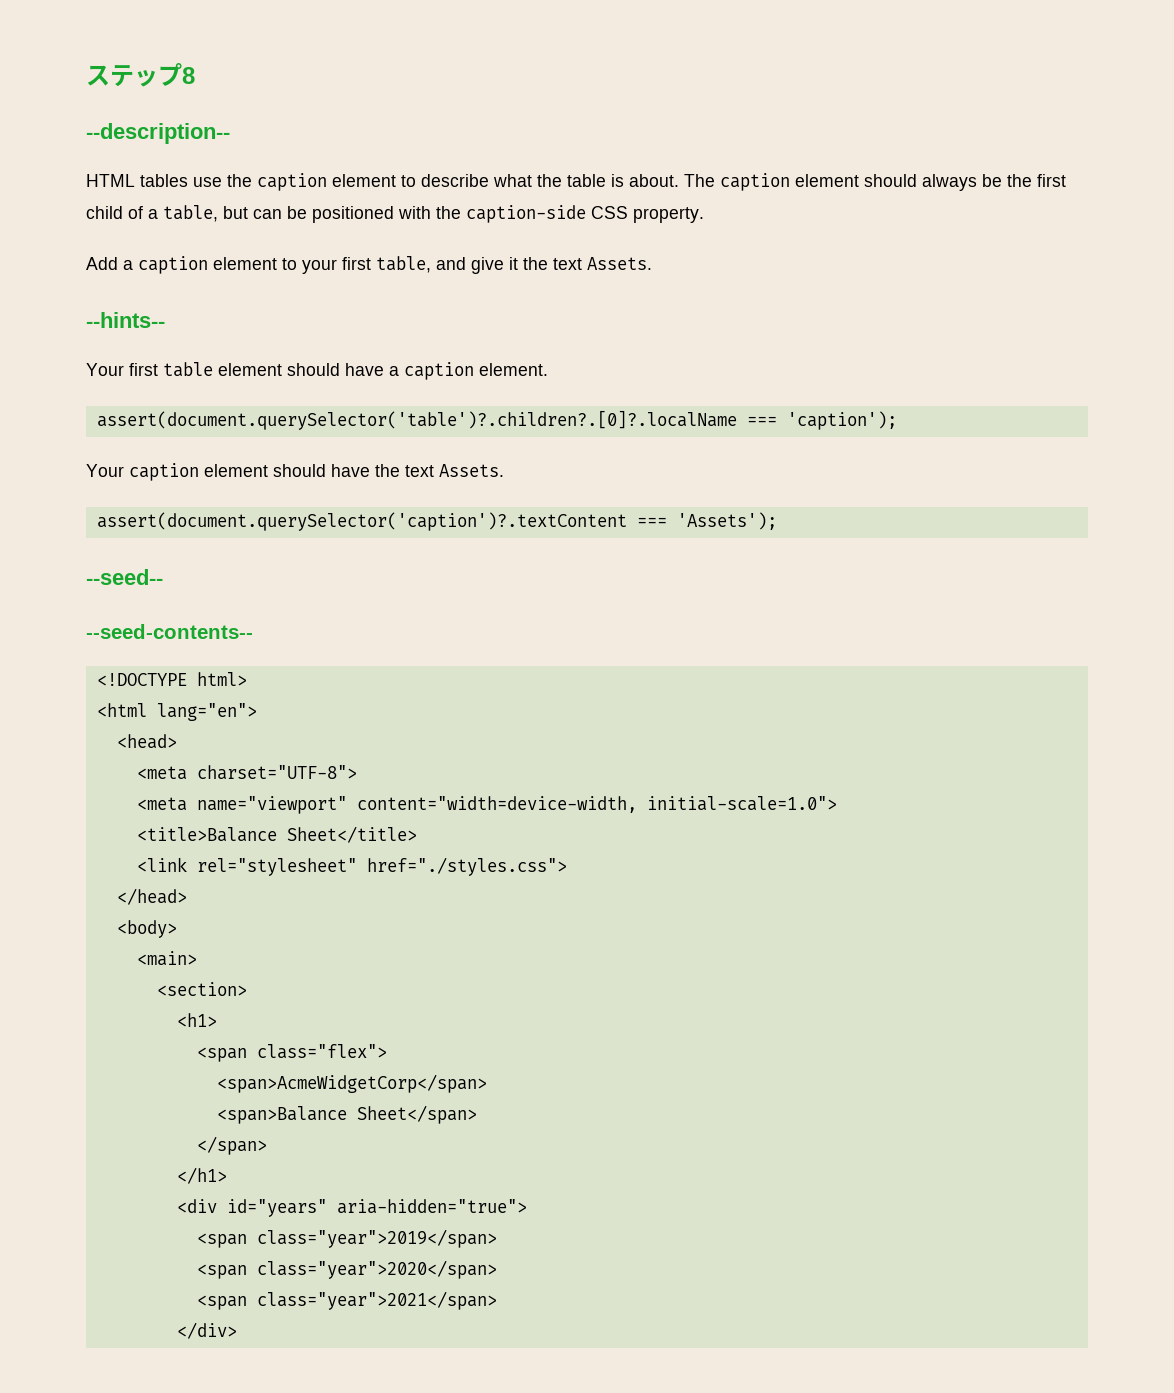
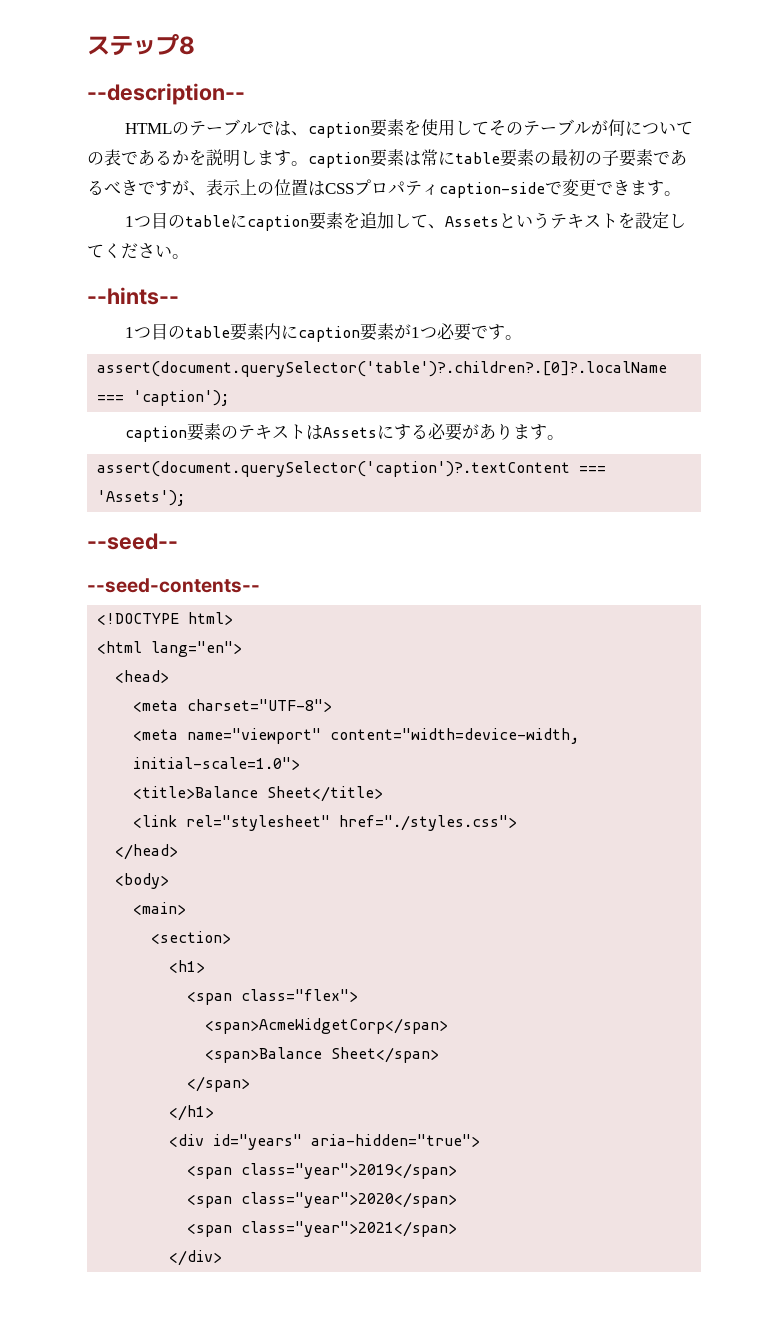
- HTML tables use the caption element to describe what the table is about. The caption element should always be the first child of a table, but can be positioned with the caption-side CSS property.
- Add a caption element to your first table, and give it the text Assets.
+ HTMLのテーブルでは、caption要素を使用してそのテーブルが何についての表であるかを説明します。caption要素は常にtable要素の最初の子要素であるべきですが、表示上の位置はCSSプロパティcaption-sideで変更できます。
+ 1つ目のtableにcaption要素を追加して、Assetsというテキストを設定してください。
  --hints--
- Your first table element should have a caption element.
+ 1つ目のtable要素内にcaption要素が1つ必要です。
  assert(document.querySelector('table')?.children?.[0]?.localName === 'caption');
- Your caption element should have the text Assets.
+ caption要素のテキストはAssetsにする必要があります。

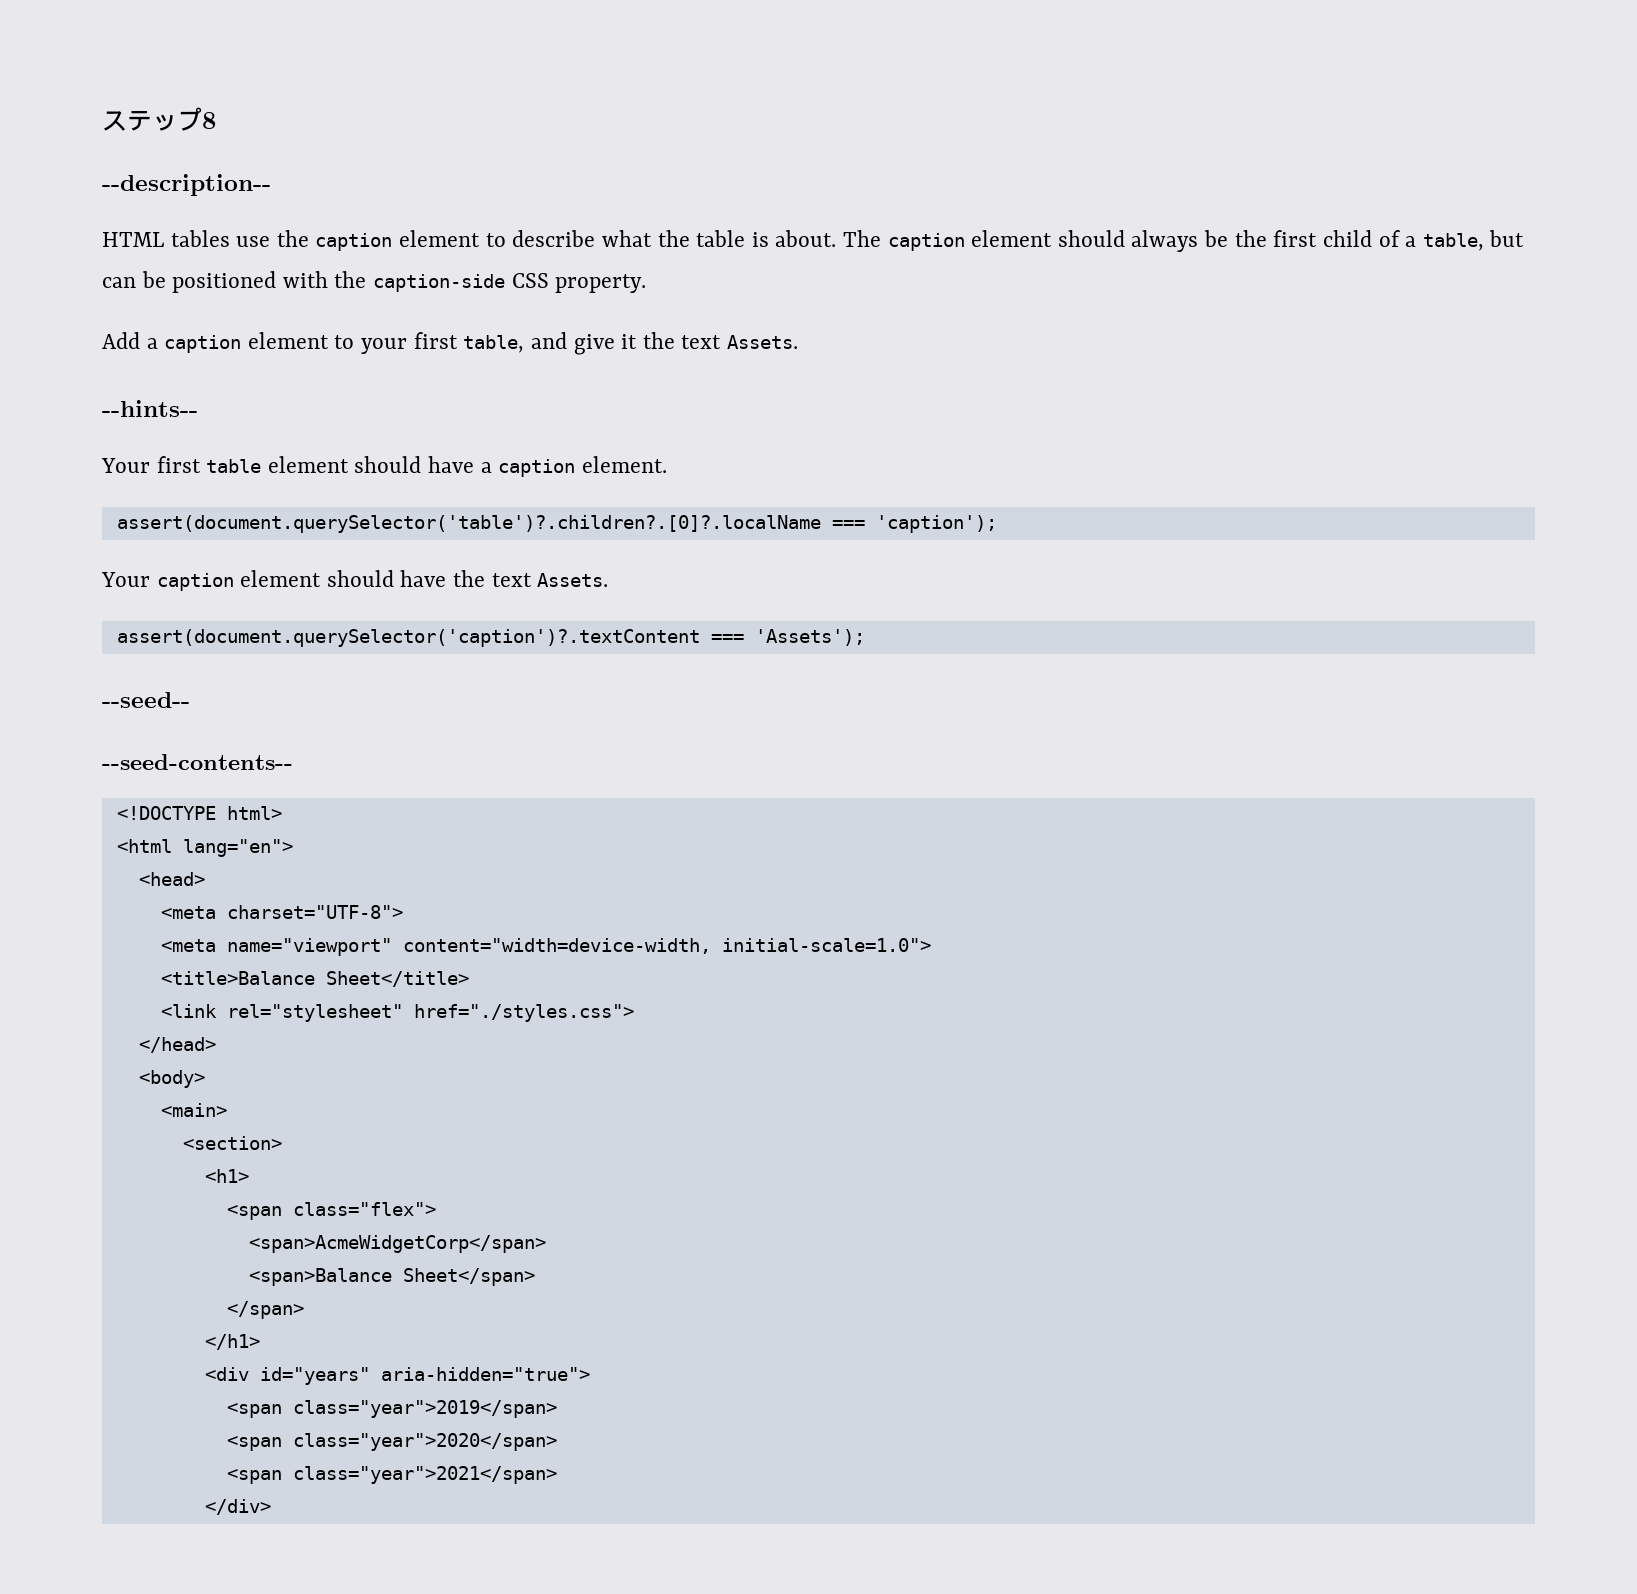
- HTMLのテーブルでは、caption要素を使用してそのテーブルが何についての表であるかを説明します。caption要素は常にtable要素の最初の子要素であるべきですが、表示上の位置はCSSプロパティcaption-sideで変更できます。
- 1つ目のtableにcaption要素を追加して、Assetsというテキストを設定してください。
+ HTML tables use the caption element to describe what the table is about. The caption element should always be the first child of a table, but can be positioned with the caption-side CSS property.
+ Add a caption element to your first table, and give it the text Assets.
  --hints--
- 1つ目のtable要素内にcaption要素が1つ必要です。
+ Your first table element should have a caption element.
  assert(document.querySelector('table')?.children?.[0]?.localName === 'caption');
- caption要素のテキストはAssetsにする必要があります。
+ Your caption element should have the text Assets.

